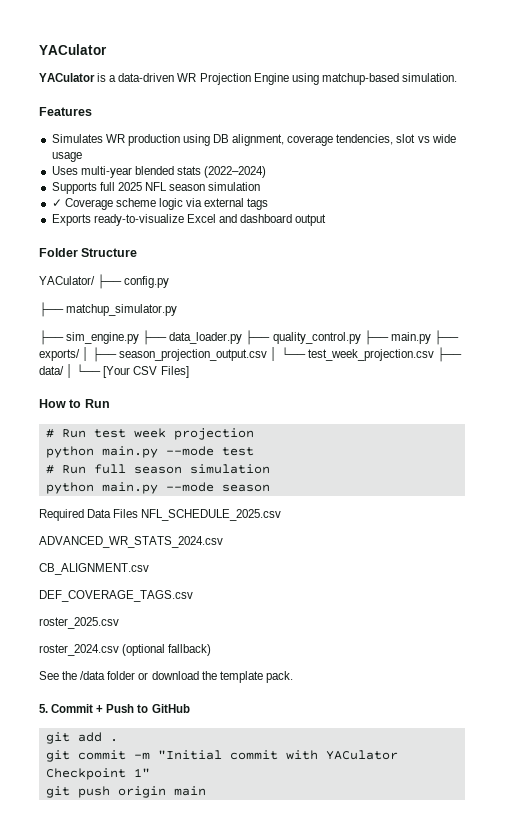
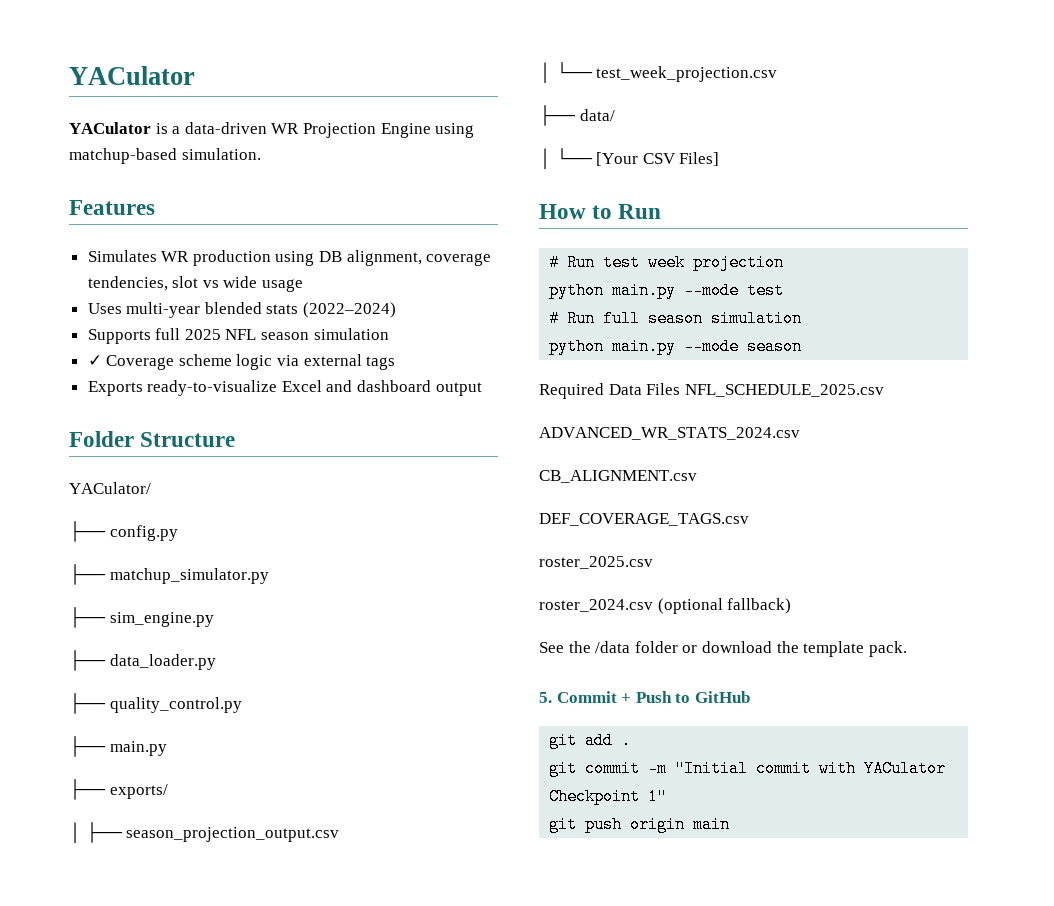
- YACulator/ ├── config.py
+ YACulator/
+ ├── config.py
- ├── sim_engine.py ├── data_loader.py ├── quality_control.py ├── main.py ├── exports/ │ ├── season_projection_output.csv │ └── test_week_projection.csv ├── data/ │ └── [Your CSV Files]
+ ├── sim_engine.py
+ ├── data_loader.py
+ ├── quality_control.py
+ ├── main.py
+ ├── exports/
+ │ ├── season_projection_output.csv
+ │ └── test_week_projection.csv
+ ├── data/
+ │ └── [Your CSV Files]

